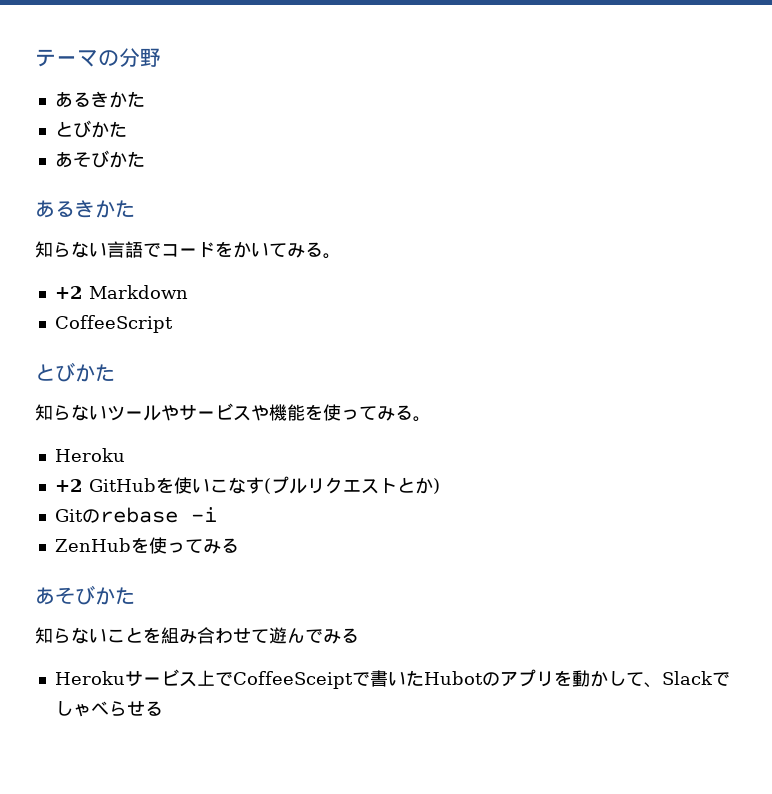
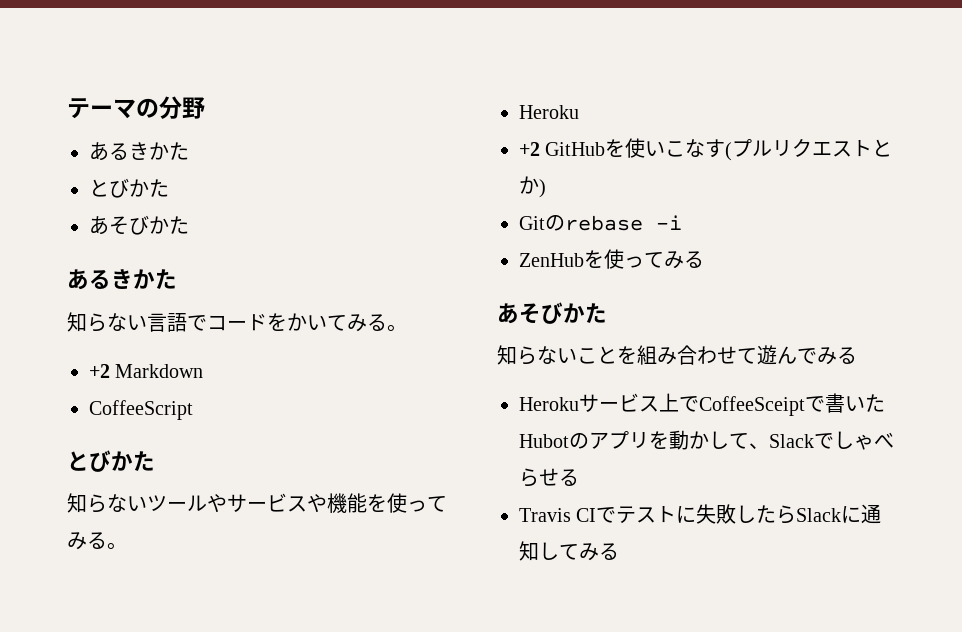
+ Travis CIでテストに失敗したらSlackに通知してみる

